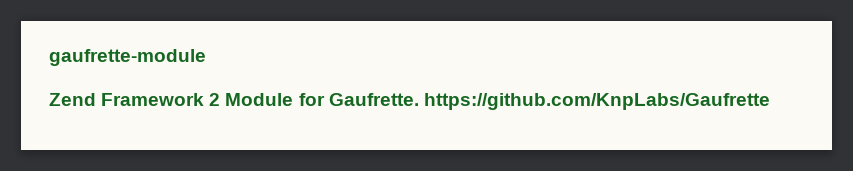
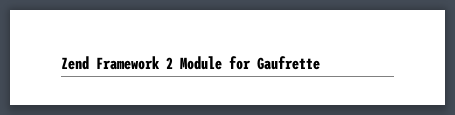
- gaufrette-module
- Zend Framework 2 Module for Gaufrette. https://github.com/KnpLabs/Gaufrette
+ Zend Framework 2 Module for Gaufrette

